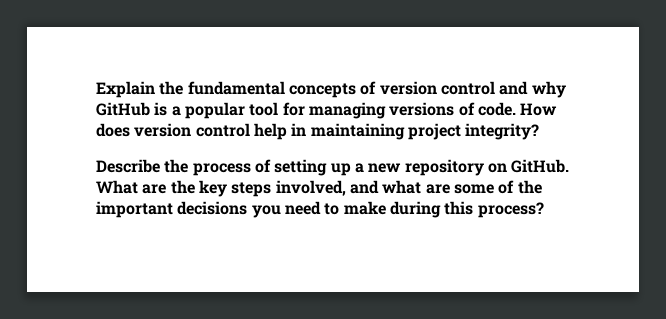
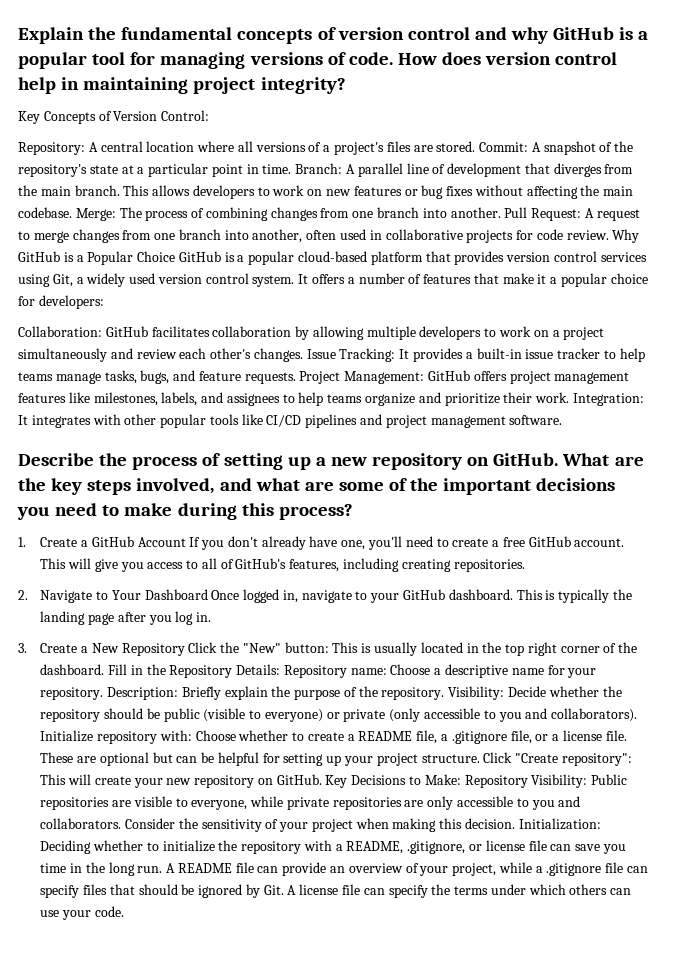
+ Key Concepts of Version Control:
+ Repository: A central location where all versions of a project's files are stored. Commit: A snapshot of the repository's state at a particular point in time. Branch: A parallel line of development that diverges from the main branch. This allows developers to work on new features or bug fixes without affecting the main codebase. Merge: The process of combining changes from one branch into another. Pull Request: A request to merge changes from one branch into another, often used in collaborative projects for code review. Why GitHub is a Popular Choice GitHub is a popular cloud-based platform that provides version control services using Git, a widely used version control system. It offers a number of features that make it a popular choice for developers:
+ Collaboration: GitHub facilitates collaboration by allowing multiple developers to work on a project simultaneously and review each other's changes. Issue Tracking: It provides a built-in issue tracker to help teams manage tasks, bugs, and feature requests. Project Management: GitHub offers project management features like milestones, labels, and assignees to help teams organize and prioritize their work. Integration: It integrates with other popular tools like CI/CD pipelines and project management software.
+ 1. Create a GitHub Account If you don't already have one, you'll need to create a free GitHub account. This will give you access to all of GitHub's features, including creating repositories.
+ 2. Navigate to Your Dashboard Once logged in, navigate to your GitHub dashboard. This is typically the landing page after you log in.
+ 3. Create a New Repository Click the "New" button: This is usually located in the top right corner of the dashboard. Fill in the Repository Details: Repository name: Choose a descriptive name for your repository. Description: Briefly explain the purpose of the repository. Visibility: Decide whether the repository should be public (visible to everyone) or private (only accessible to you and collaborators). Initialize repository with: Choose whether to create a README file, a .gitignore file, or a license file. These are optional but can be helpful for setting up your project structure. Click "Create repository": This will create your new repository on GitHub. Key Decisions to Make: Repository Visibility: Public repositories are visible to everyone, while private repositories are only accessible to you and collaborators. Consider the sensitivity of your project when making this decision. Initialization: Deciding whether to initialize the repository with a README, .gitignore, or license file can save you time in the long run. A README file can provide an overview of your project, while a .gitignore file can specify files that should be ignored by Git. A license file can specify the terms under which others can use your code.

